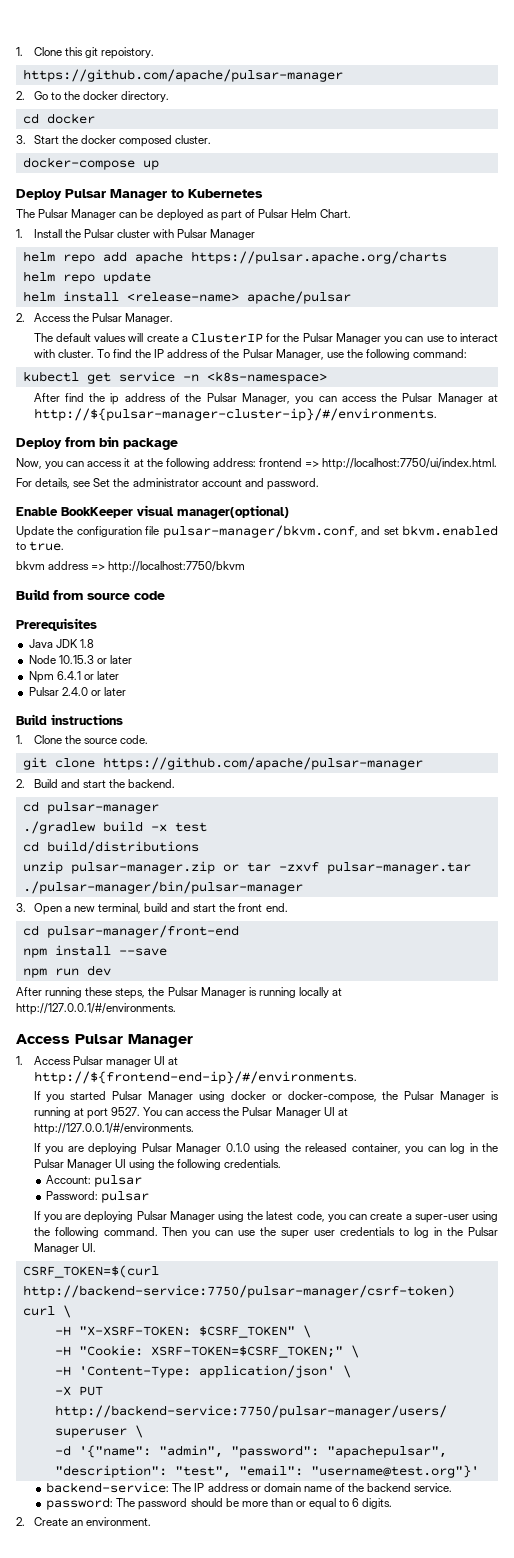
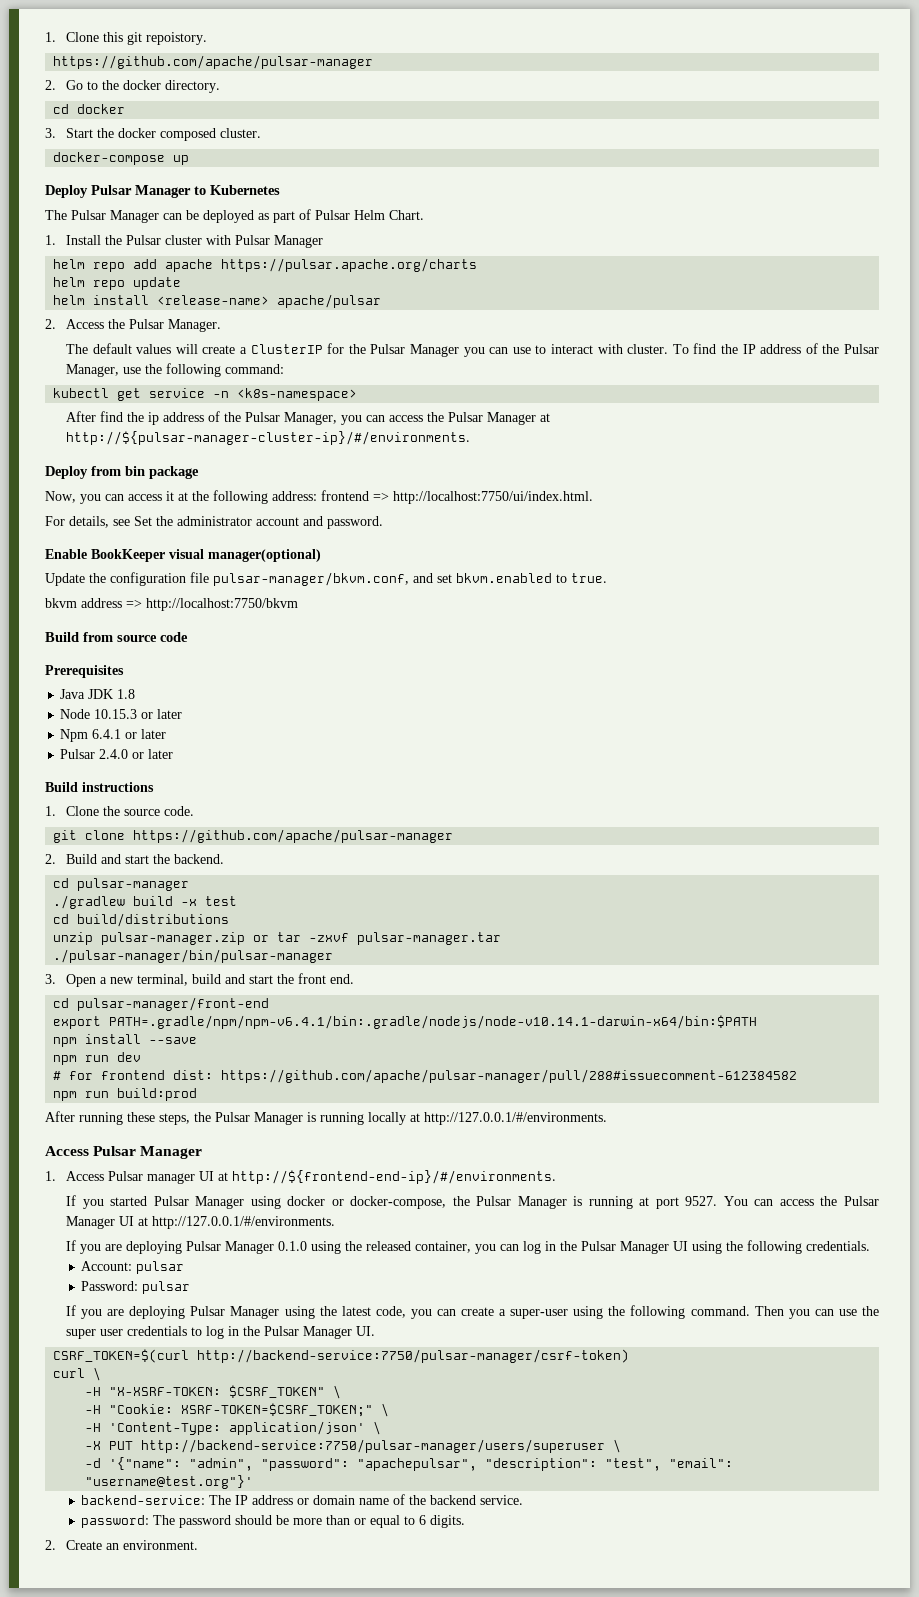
+ export PATH=.gradle/npm/npm-v6.4.1/bin:.gradle/nodejs/node-v10.14.1-darwin-x64/bin:$PATH
+ # for frontend dist: https://github.com/apache/pulsar-manager/pull/288#issuecomment-612384582
+ npm run build:prod

